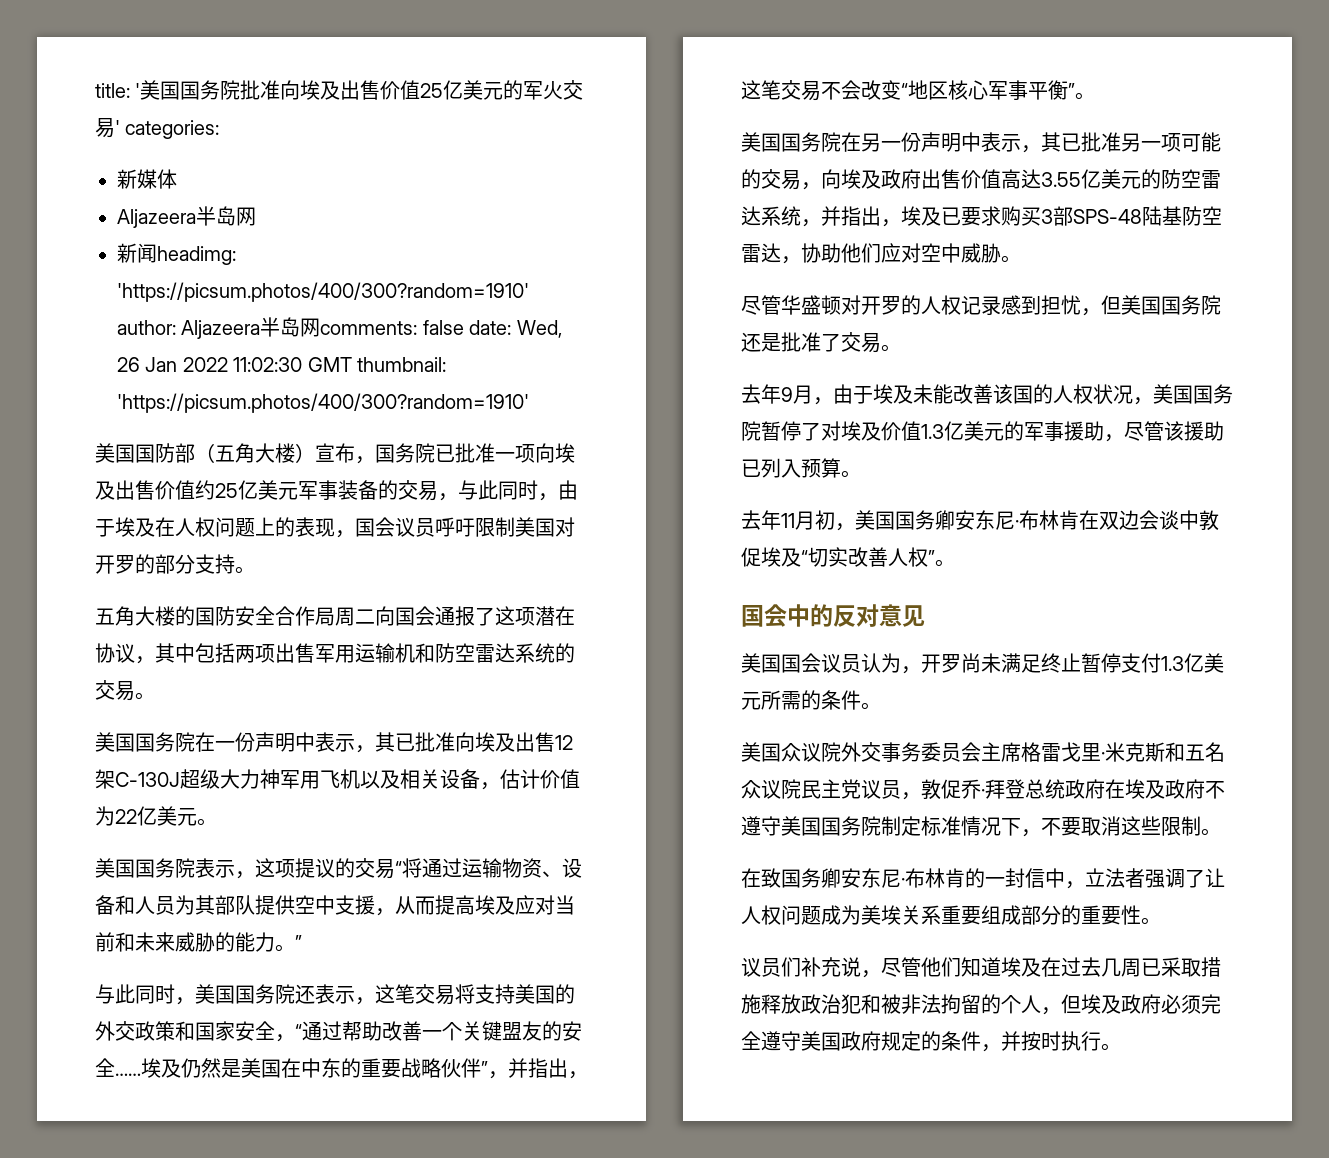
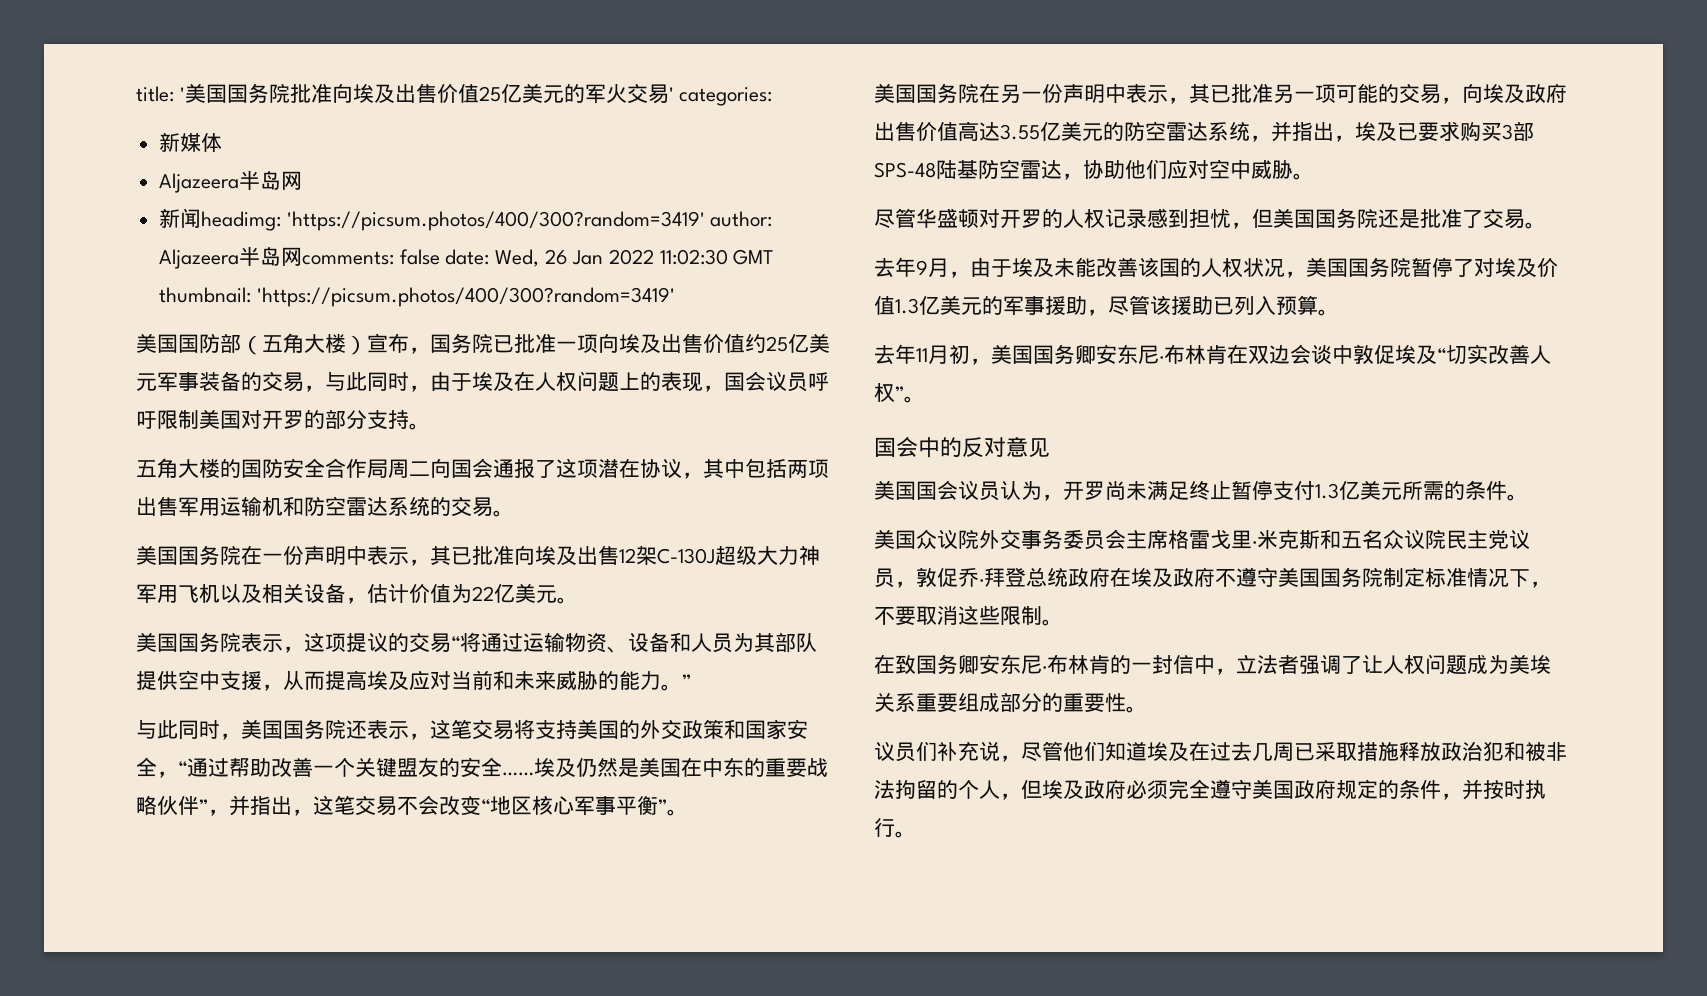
- 新闻headimg: 'https://picsum.photos/400/300?random=1910' author: Aljazeera半岛网comments: false date: Wed, 26 Jan 2022 11:02:30 GMT thumbnail: 'https://picsum.photos/400/300?random=1910'
+ 新闻headimg: 'https://picsum.photos/400/300?random=3419' author: Aljazeera半岛网comments: false date: Wed, 26 Jan 2022 11:02:30 GMT thumbnail: 'https://picsum.photos/400/300?random=3419'

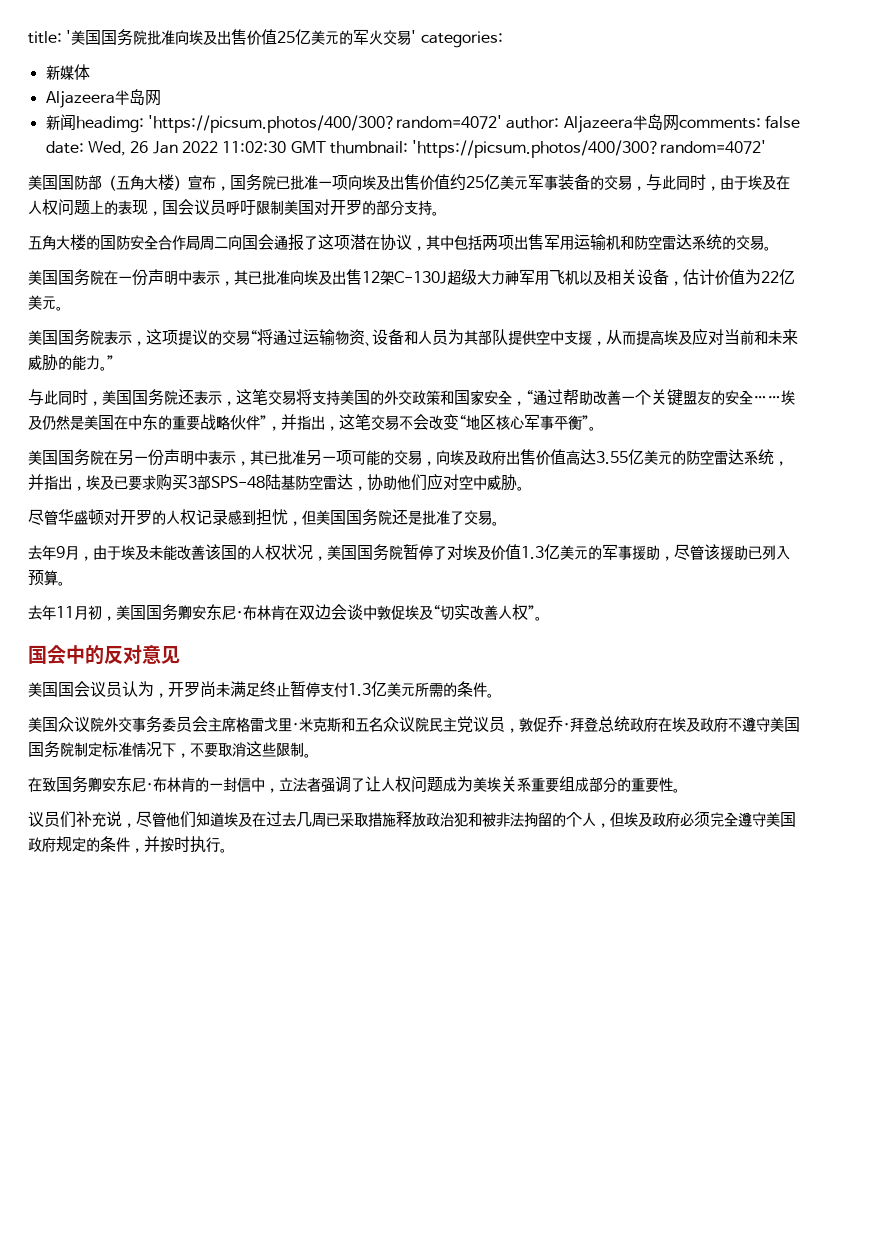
- 新闻headimg: 'https://picsum.photos/400/300?random=3419' author: Aljazeera半岛网comments: false date: Wed, 26 Jan 2022 11:02:30 GMT thumbnail: 'https://picsum.photos/400/300?random=3419'
+ 新闻headimg: 'https://picsum.photos/400/300?random=4072' author: Aljazeera半岛网comments: false date: Wed, 26 Jan 2022 11:02:30 GMT thumbnail: 'https://picsum.photos/400/300?random=4072'

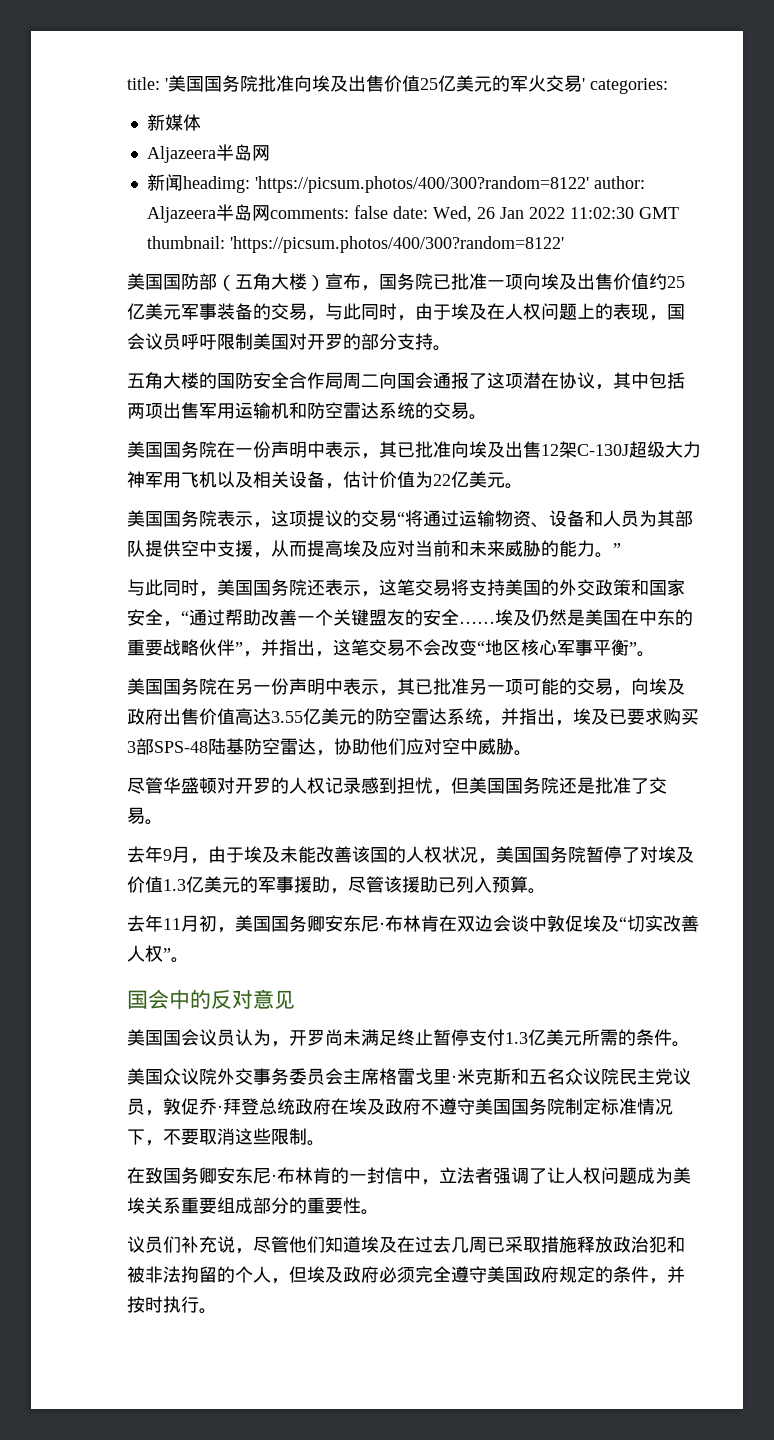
- 新闻headimg: 'https://picsum.photos/400/300?random=4072' author: Aljazeera半岛网comments: false date: Wed, 26 Jan 2022 11:02:30 GMT thumbnail: 'https://picsum.photos/400/300?random=4072'
+ 新闻headimg: 'https://picsum.photos/400/300?random=8122' author: Aljazeera半岛网comments: false date: Wed, 26 Jan 2022 11:02:30 GMT thumbnail: 'https://picsum.photos/400/300?random=8122'

